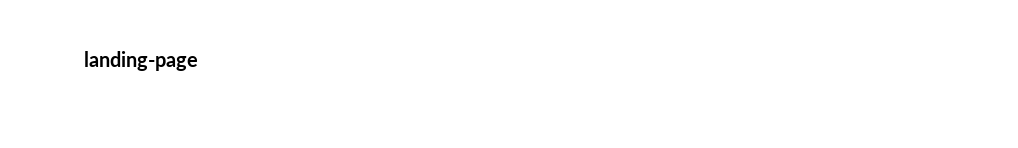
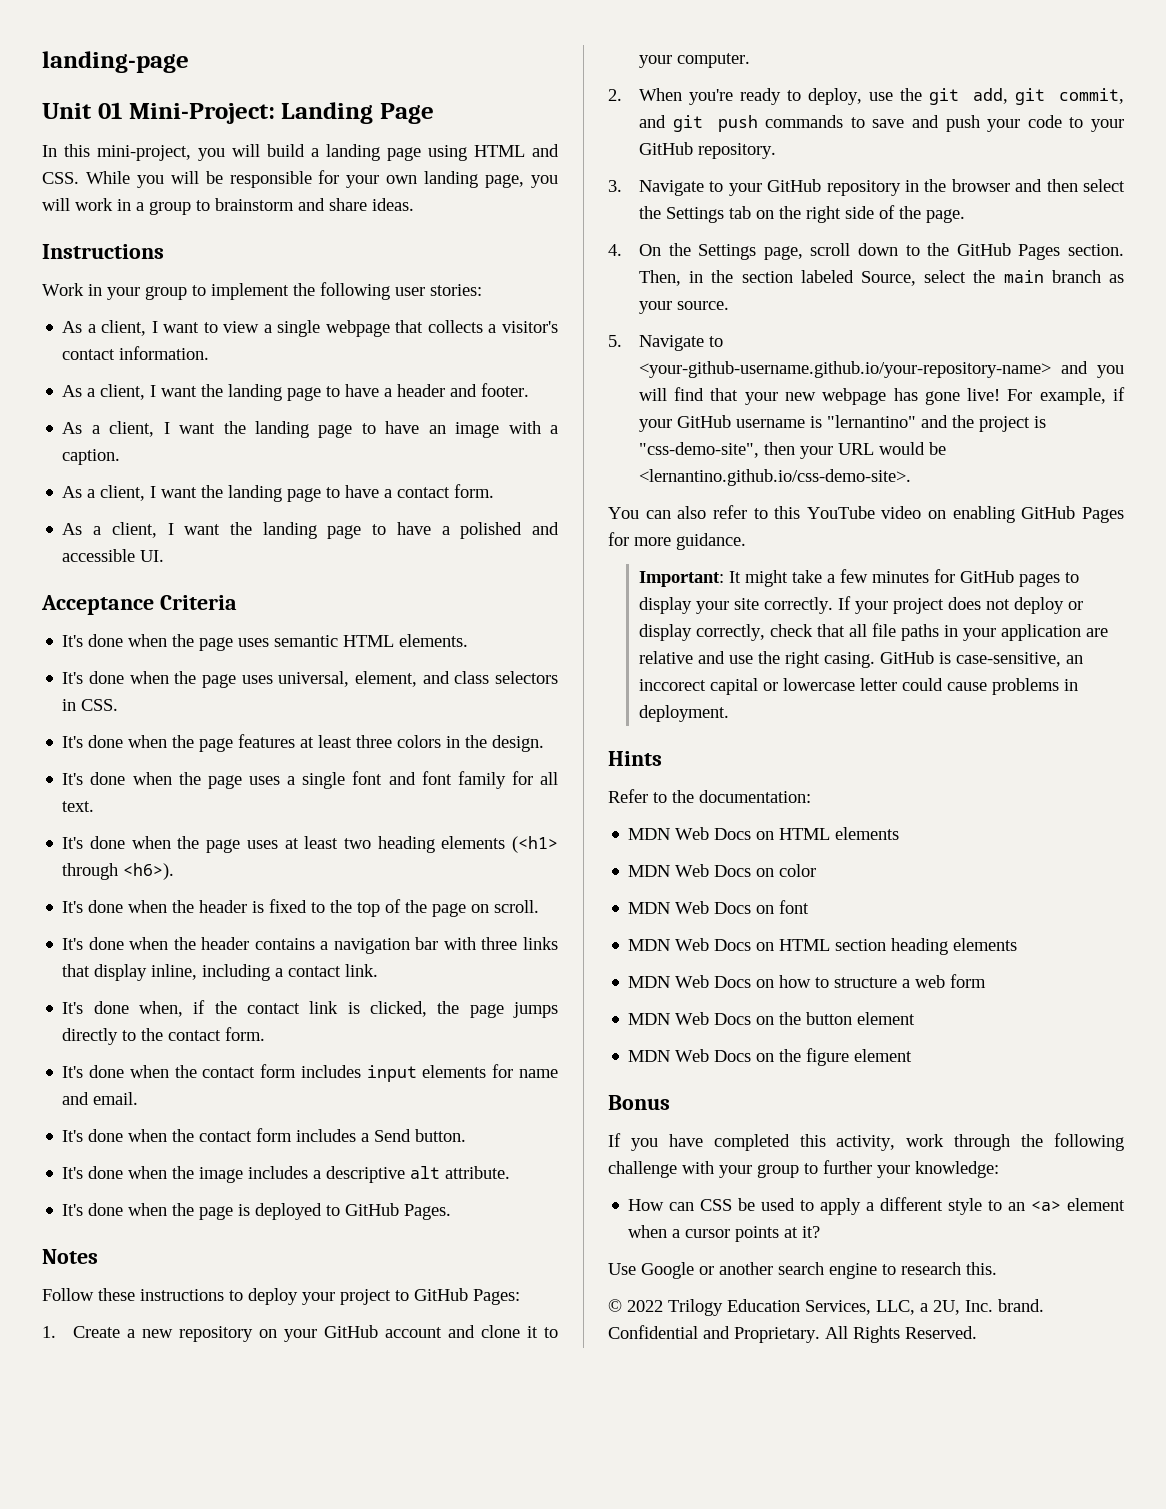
+ Unit 01 Mini-Project: Landing Page
+ In this mini-project, you will build a landing page using HTML and CSS. While you will be responsible for your own landing page, you will work in a group to brainstorm and share ideas.
+ Instructions
+ Work in your group to implement the following user stories:
+ As a client, I want to view a single webpage that collects a visitor's contact information.
+ As a client, I want the landing page to have a header and footer.
+ As a client, I want the landing page to have an image with a caption.
+ As a client, I want the landing page to have a contact form.
+ As a client, I want the landing page to have a polished and accessible UI.
+ Acceptance Criteria
+ It's done when the page uses semantic HTML elements.
+ It's done when the page uses universal, element, and class selectors in CSS.
+ It's done when the page features at least three colors in the design.
+ It's done when the page uses a single font and font family for all text.
+ It's done when the page uses at least two heading elements (<h1> through <h6>).
+ It's done when the header is fixed to the top of the page on scroll.
+ It's done when the header contains a navigation bar with three links that display inline, including a contact link.
+ It's done when, if the contact link is clicked, the page jumps directly to the contact form.
+ It's done when the contact form includes input elements for name and email.
+ It's done when the contact form includes a Send button.
+ It's done when the image includes a descriptive alt attribute.
+ It's done when the page is deployed to GitHub Pages.
+ Notes
+ Follow these instructions to deploy your project to GitHub Pages:
+ 1. Create a new repository on your GitHub account and clone it to your computer.
+ 2. When you're ready to deploy, use the git add, git commit, and git push commands to save and push your code to your GitHub repository.
+ 3. Navigate to your GitHub repository in the browser and then select the Settings tab on the right side of the page.
+ 4. On the Settings page, scroll down to the GitHub Pages section. Then, in the section labeled Source, select the main branch as your source.
+ 5. Navigate to <your-github-username.github.io/your-repository-name> and you will find that your new webpage has gone live! For example, if your GitHub username is "lernantino" and the project is "css-demo-site", then your URL would be <lernantino.github.io/css-demo-site>.
+ You can also refer to this YouTube video on enabling GitHub Pages for more guidance.
+ Important: It might take a few minutes for GitHub pages to display your site correctly. If your project does not deploy or display correctly, check that all file paths in your application are relative and use the right casing. GitHub is case-sensitive, an inccorect capital or lowercase letter could cause problems in deployment.
+ Hints
+ Refer to the documentation:
+ MDN Web Docs on HTML elements
+ MDN Web Docs on color
+ MDN Web Docs on font
+ MDN Web Docs on HTML section heading elements
+ MDN Web Docs on how to structure a web form
+ MDN Web Docs on the button element
+ MDN Web Docs on the figure element
+ Bonus
+ If you have completed this activity, work through the following challenge with your group to further your knowledge:
+ How can CSS be used to apply a different style to an <a> element when a cursor points at it?
+ Use Google or another search engine to research this.
+ © 2022 Trilogy Education Services, LLC, a 2U, Inc. brand. Confidential and Proprietary. All Rights Reserved.

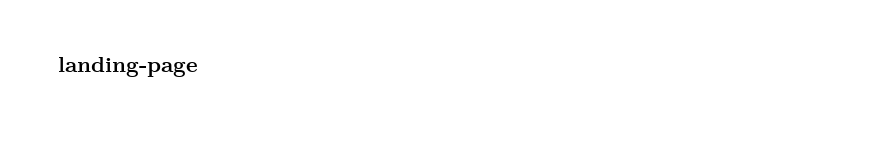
- Unit 01 Mini-Project: Landing Page
- In this mini-project, you will build a landing page using HTML and CSS. While you will be responsible for your own landing page, you will work in a group to brainstorm and share ideas.
- Instructions
- Work in your group to implement the following user stories:
- As a client, I want to view a single webpage that collects a visitor's contact information.
- As a client, I want the landing page to have a header and footer.
- As a client, I want the landing page to have an image with a caption.
- As a client, I want the landing page to have a contact form.
- As a client, I want the landing page to have a polished and accessible UI.
- Acceptance Criteria
- It's done when the page uses semantic HTML elements.
- It's done when the page uses universal, element, and class selectors in CSS.
- It's done when the page features at least three colors in the design.
- It's done when the page uses a single font and font family for all text.
- It's done when the page uses at least two heading elements (<h1> through <h6>).
- It's done when the header is fixed to the top of the page on scroll.
- It's done when the header contains a navigation bar with three links that display inline, including a contact link.
- It's done when, if the contact link is clicked, the page jumps directly to the contact form.
- It's done when the contact form includes input elements for name and email.
- It's done when the contact form includes a Send button.
- It's done when the image includes a descriptive alt attribute.
- It's done when the page is deployed to GitHub Pages.
- Notes
- Follow these instructions to deploy your project to GitHub Pages:
- 1. Create a new repository on your GitHub account and clone it to your computer.
- 2. When you're ready to deploy, use the git add, git commit, and git push commands to save and push your code to your GitHub repository.
- 3. Navigate to your GitHub repository in the browser and then select the Settings tab on the right side of the page.
- 4. On the Settings page, scroll down to the GitHub Pages section. Then, in the section labeled Source, select the main branch as your source.
- 5. Navigate to <your-github-username.github.io/your-repository-name> and you will find that your new webpage has gone live! For example, if your GitHub username is "lernantino" and the project is "css-demo-site", then your URL would be <lernantino.github.io/css-demo-site>.
- You can also refer to this YouTube video on enabling GitHub Pages for more guidance.
- Important: It might take a few minutes for GitHub pages to display your site correctly. If your project does not deploy or display correctly, check that all file paths in your application are relative and use the right casing. GitHub is case-sensitive, an inccorect capital or lowercase letter could cause problems in deployment.
- Hints
- Refer to the documentation:
- MDN Web Docs on HTML elements
- MDN Web Docs on color
- MDN Web Docs on font
- MDN Web Docs on HTML section heading elements
- MDN Web Docs on how to structure a web form
- MDN Web Docs on the button element
- MDN Web Docs on the figure element
- Bonus
- If you have completed this activity, work through the following challenge with your group to further your knowledge:
- How can CSS be used to apply a different style to an <a> element when a cursor points at it?
- Use Google or another search engine to research this.
- © 2022 Trilogy Education Services, LLC, a 2U, Inc. brand. Confidential and Proprietary. All Rights Reserved.

